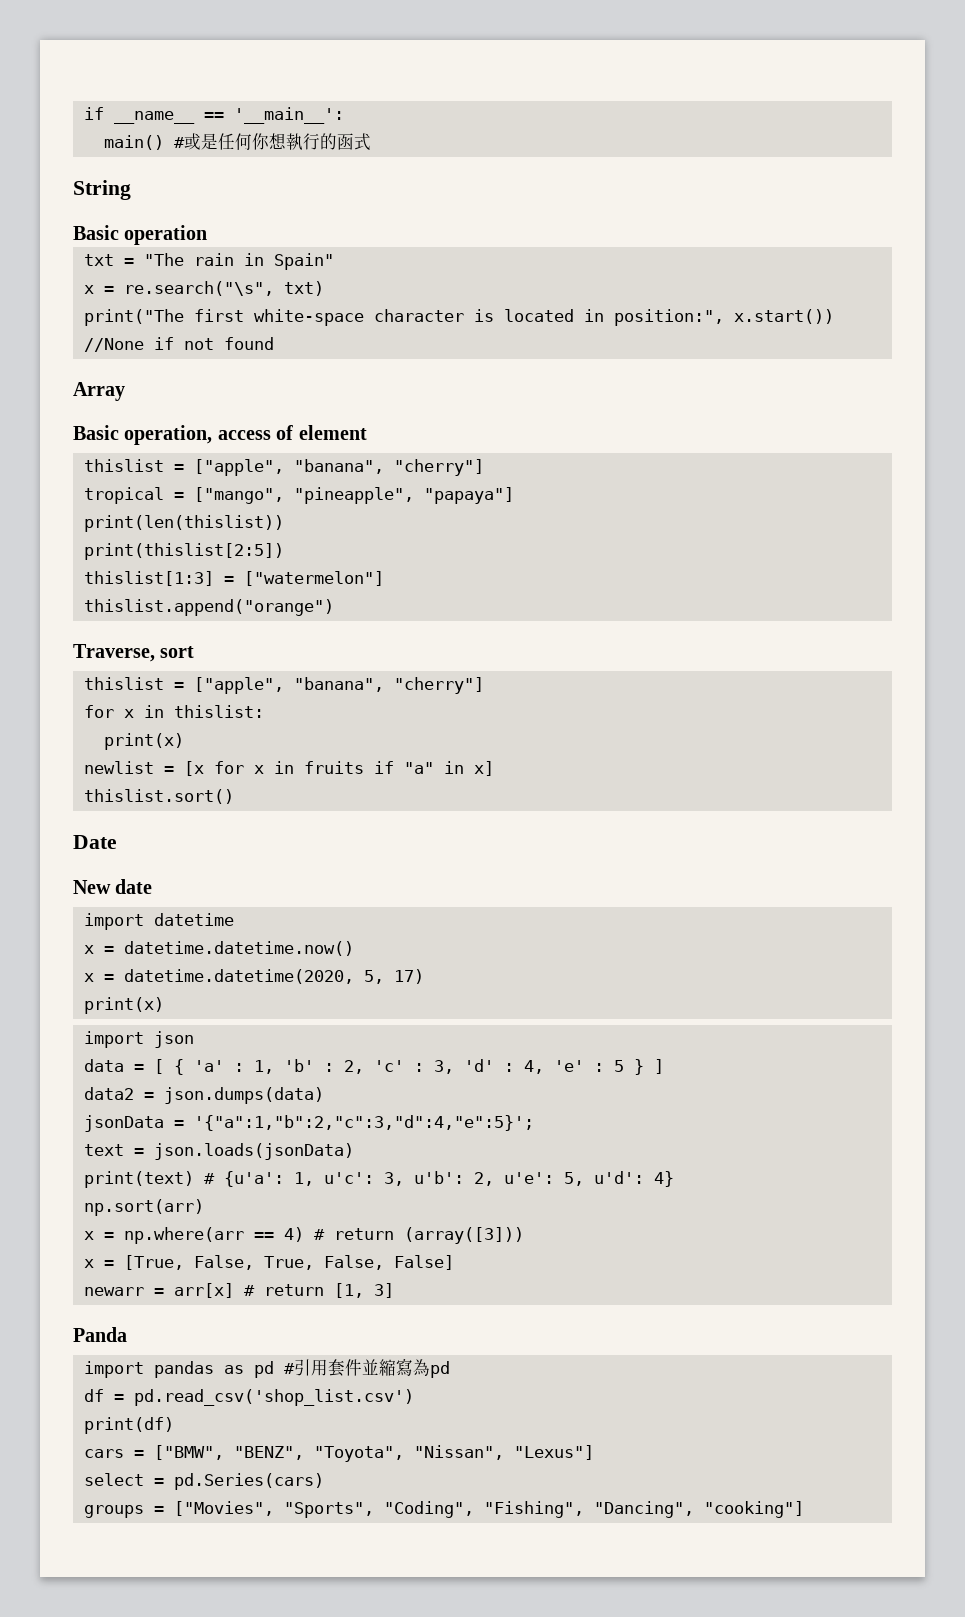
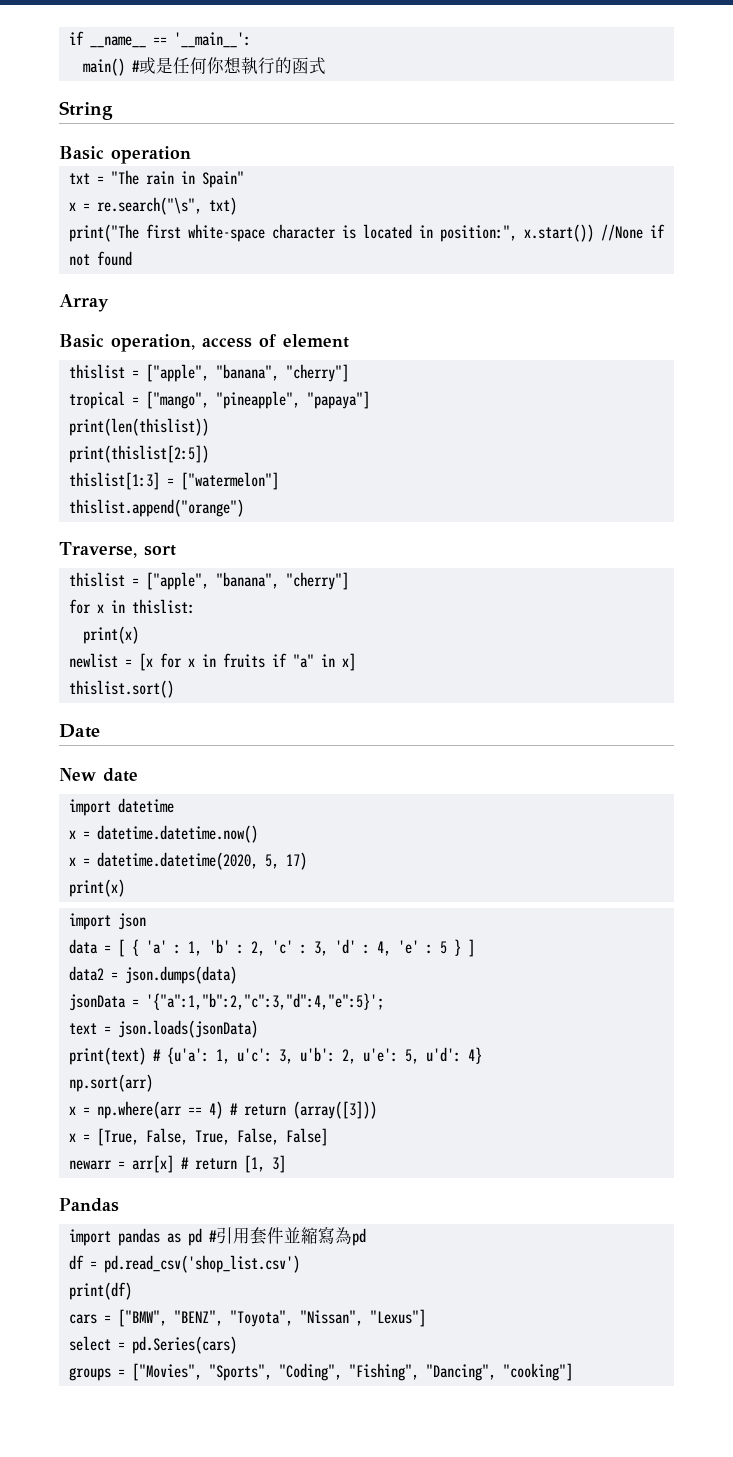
- Panda
+ Pandas

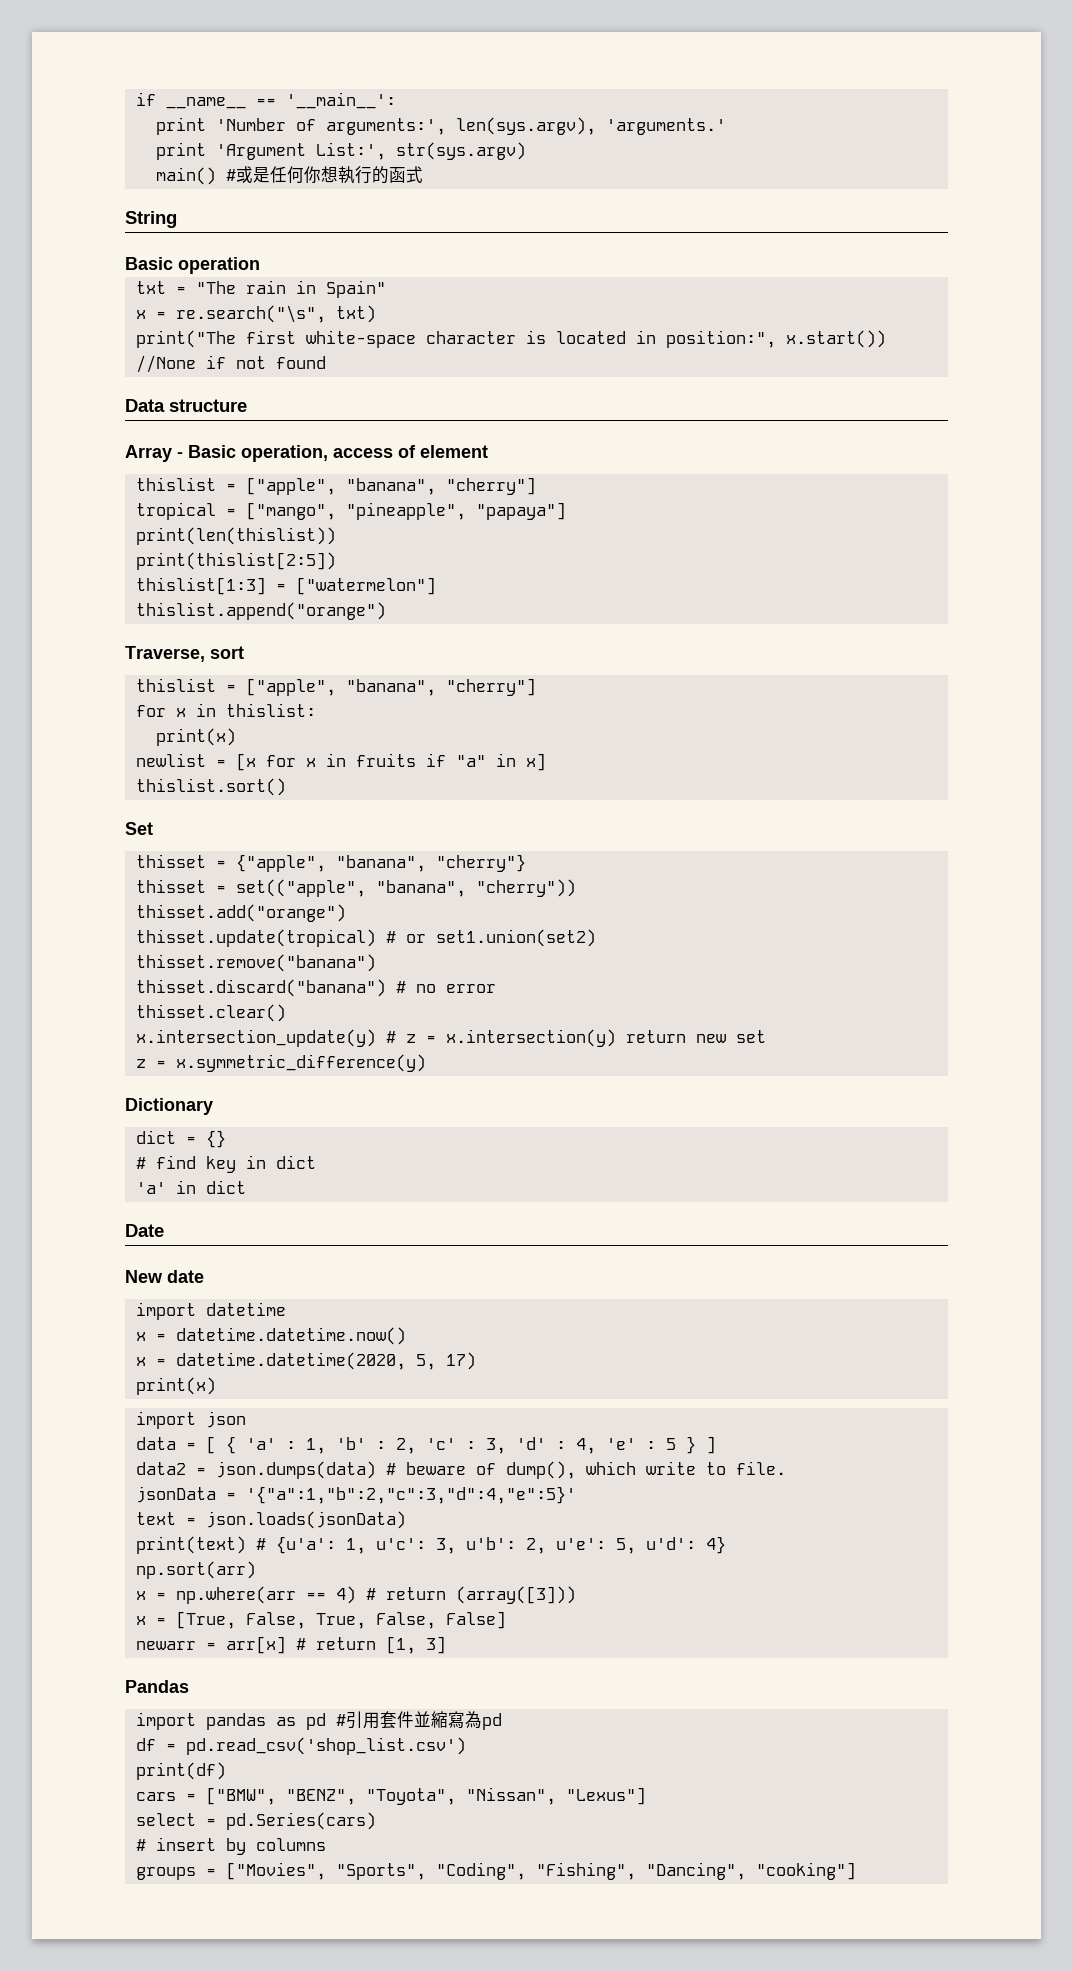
+ print 'Number of arguments:', len(sys.argv), 'arguments.'
+ print 'Argument List:', str(sys.argv)
+ Data structure
- Array
- Basic operation, access of element
+ Array - Basic operation, access of element
+ Set
+ thisset = {"apple", "banana", "cherry"}
+ thisset = set(("apple", "banana", "cherry"))
+ thisset.add("orange")
+ thisset.update(tropical) # or set1.union(set2)
+ thisset.remove("banana")
+ thisset.discard("banana") # no error
+ thisset.clear()
+ x.intersection_update(y) # z = x.intersection(y) return new set
+ z = x.symmetric_difference(y)
+ Dictionary
+ dict = {}
+ # find key in dict
+ 'a' in dict
- data2 = json.dumps(data)
+ data2 = json.dumps(data) # beware of dump(), which write to file.
- jsonData = '{"a":1,"b":2,"c":3,"d":4,"e":5}';
+ jsonData = '{"a":1,"b":2,"c":3,"d":4,"e":5}'
+ # insert by columns

